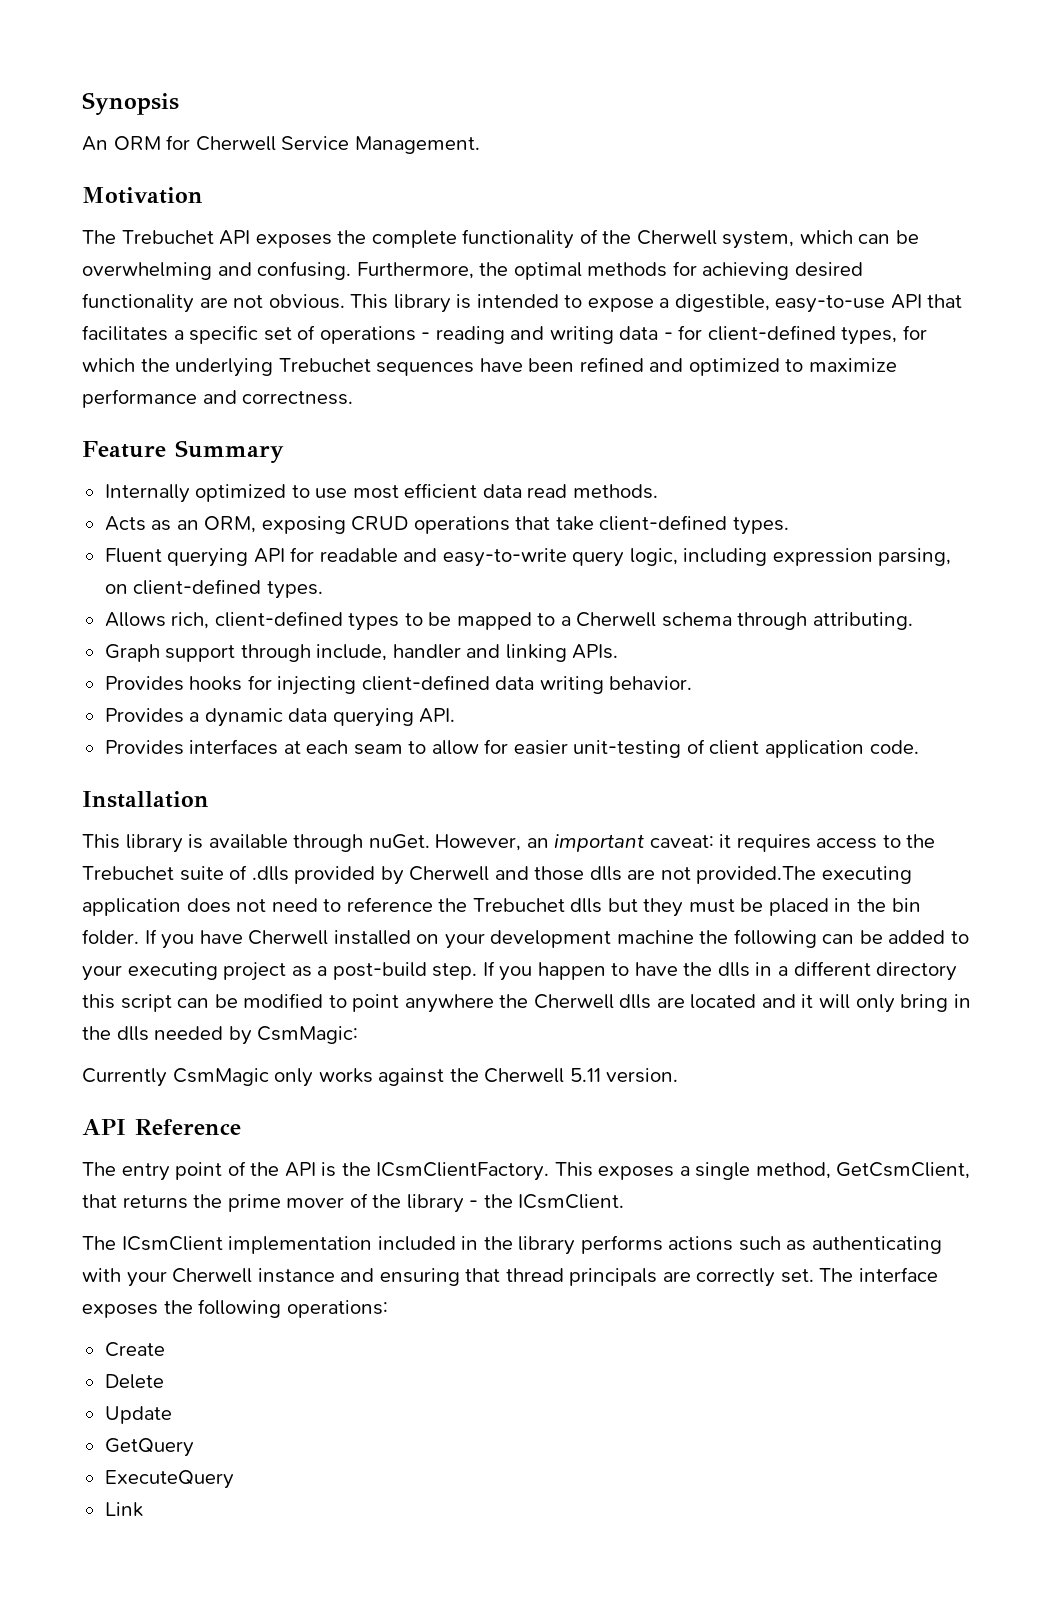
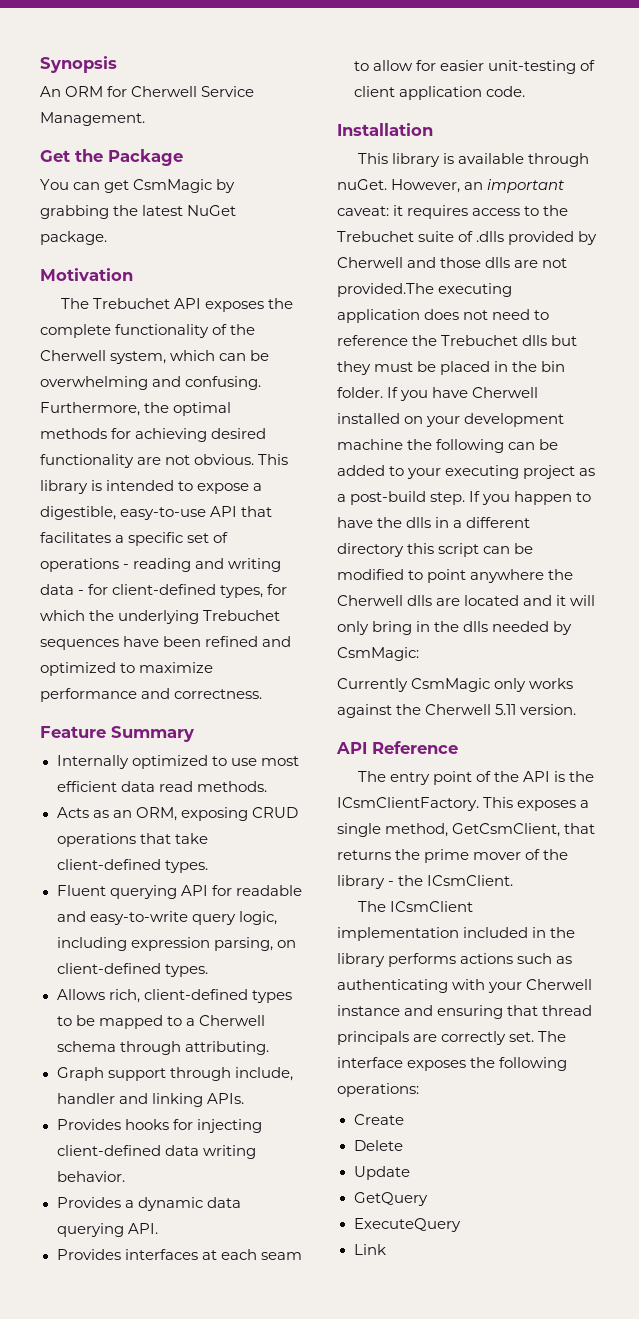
+ Get the Package
+ You can get CsmMagic by grabbing the latest NuGet package.

